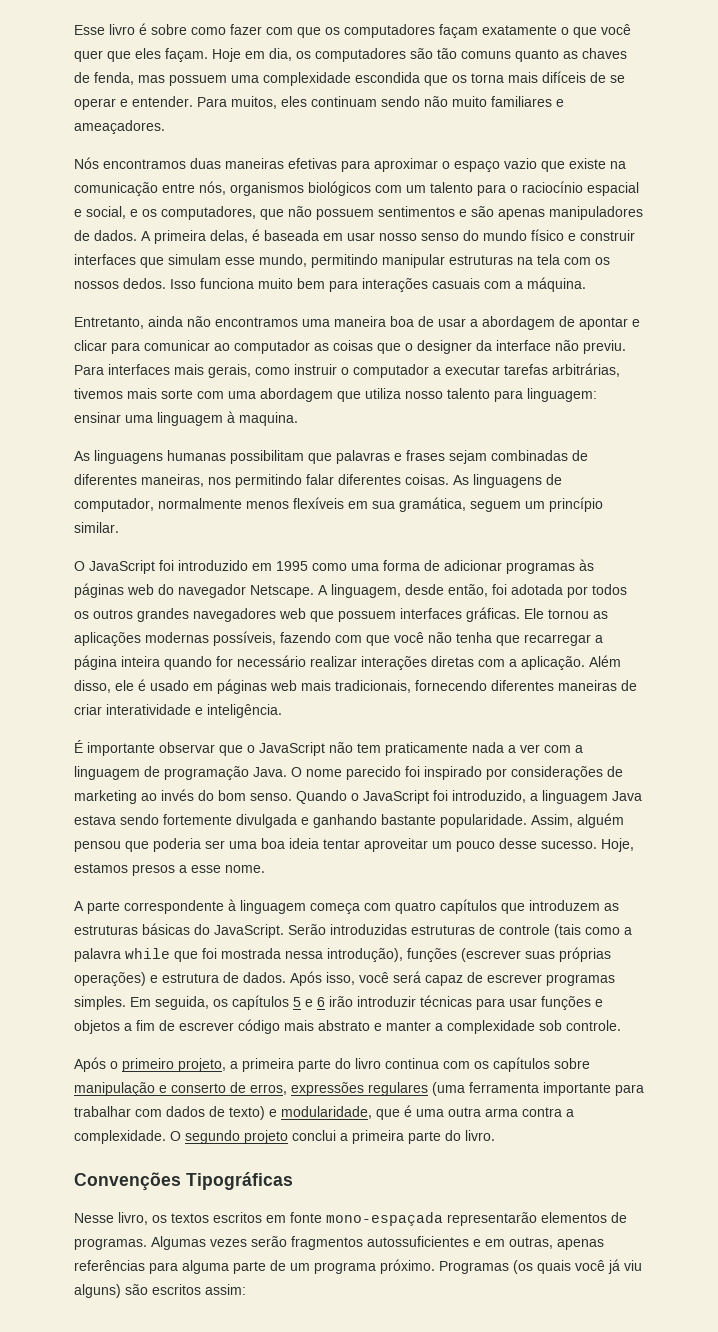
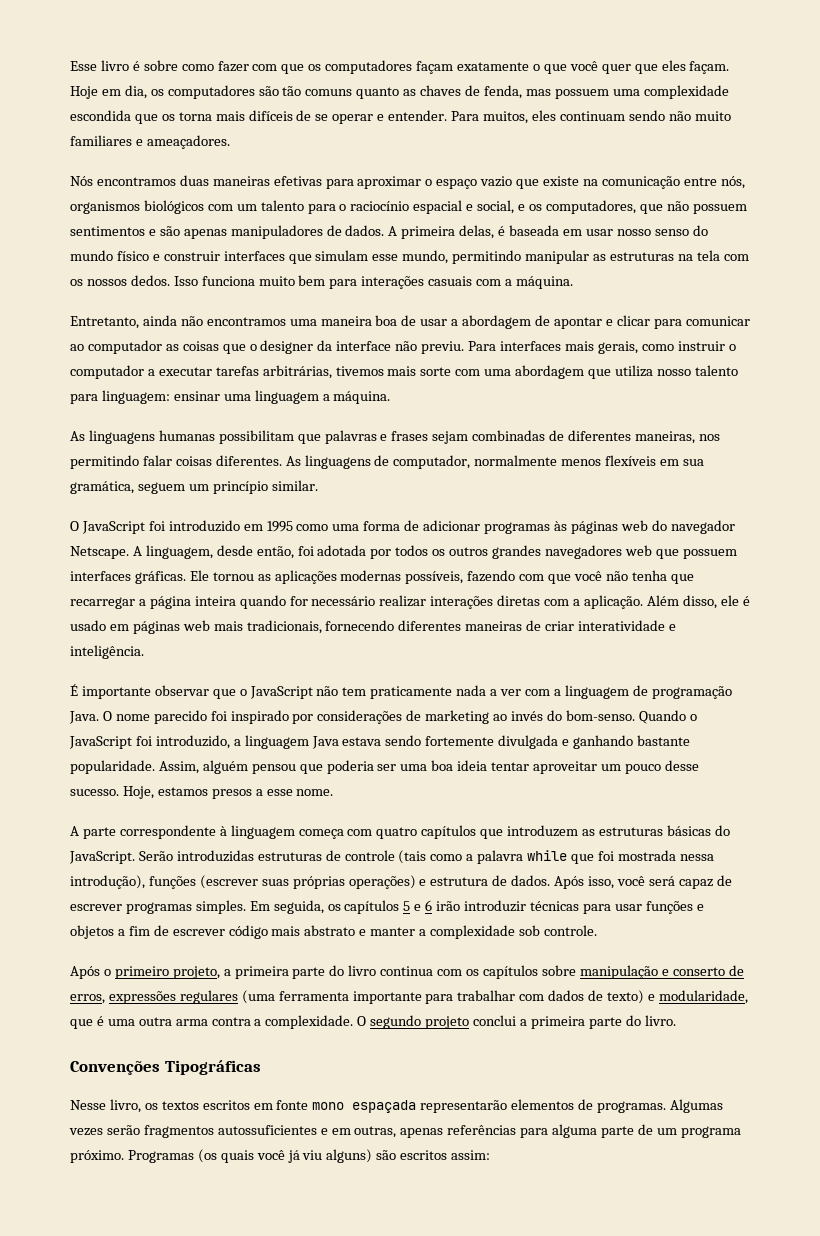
- A primeira delas, é baseada em usar nosso senso do mundo físico e construir interfaces que simulam esse mundo, permitindo manipular estruturas na tela com os nossos dedos.
+ A primeira delas, é baseada em usar nosso senso do mundo físico e construir interfaces que simulam esse mundo, permitindo manipular as estruturas na tela com os nossos dedos.
- Para interfaces mais gerais, como instruir o computador a executar tarefas arbitrárias, tivemos mais sorte com uma abordagem que utiliza nosso talento para linguagem: ensinar uma linguagem à maquina.
+ Para interfaces mais gerais, como instruir o computador a executar tarefas arbitrárias, tivemos mais sorte com uma abordagem que utiliza nosso talento para linguagem: ensinar uma linguagem a máquina.
- As linguagens humanas possibilitam que palavras e frases sejam combinadas de diferentes maneiras, nos permitindo falar diferentes coisas.
+ As linguagens humanas possibilitam que palavras e frases sejam combinadas de diferentes maneiras, nos permitindo falar coisas diferentes.
- O nome parecido foi inspirado por considerações de marketing ao invés do bom senso.
+ O nome parecido foi inspirado por considerações de marketing ao invés do bom-senso.
- Nesse livro, os textos escritos em fonte mono-espaçada representarão elementos de programas.
+ Nesse livro, os textos escritos em fonte mono espaçada representarão elementos de programas.

